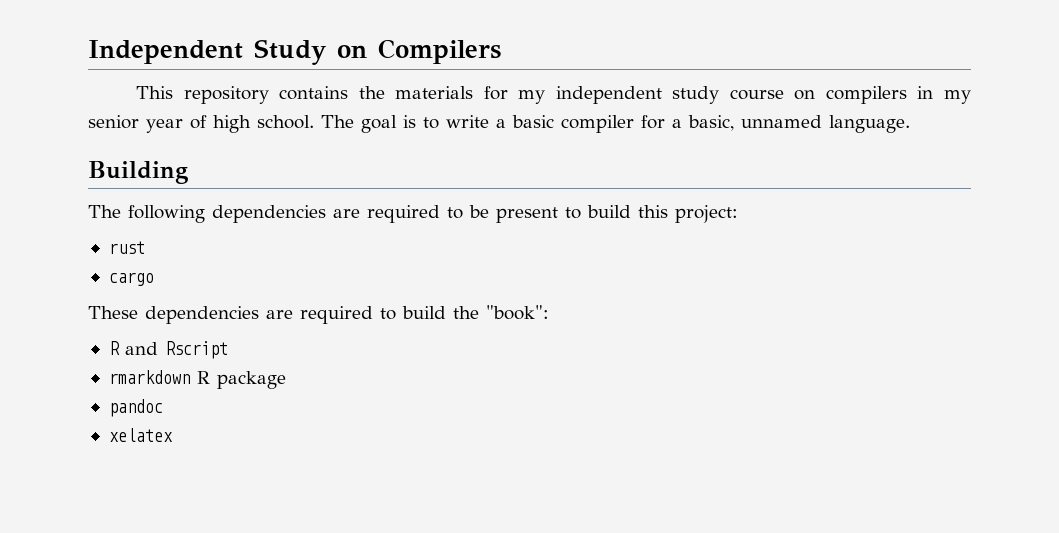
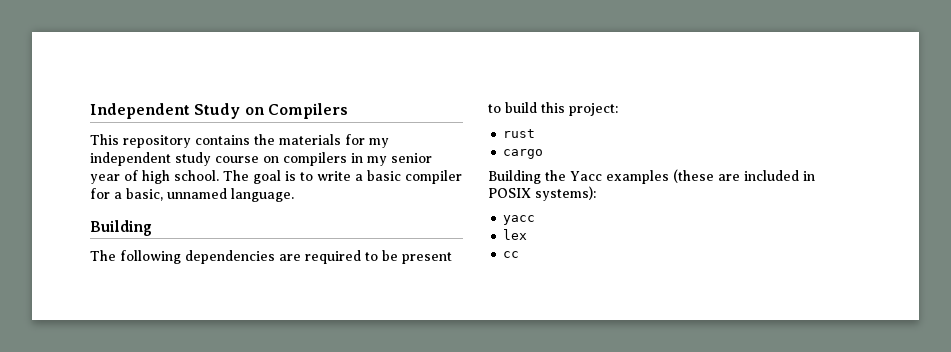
- These dependencies are required to build the "book":
- R and Rscript
- rmarkdown R package
- pandoc
- xelatex
+ Building the Yacc examples (these are included in POSIX systems):
+ yacc
+ lex
+ cc

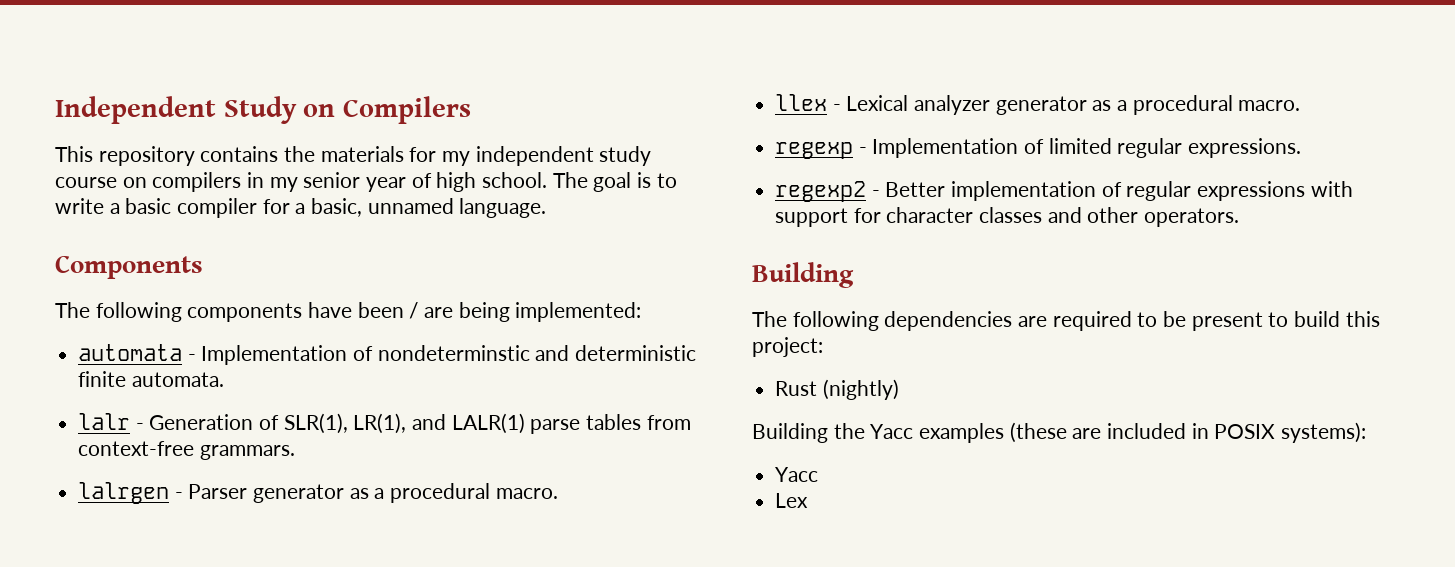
+ Components
+ The following components have been / are being implemented:
+ automata - Implementation of nondeterminstic and deterministic finite automata.
+ lalr - Generation of SLR(1), LR(1), and LALR(1) parse tables from context-free grammars.
+ lalrgen - Parser generator as a procedural macro.
+ llex - Lexical analyzer generator as a procedural macro.
+ regexp - Implementation of limited regular expressions.
+ regexp2 - Better implementation of regular expressions with support for character classes and other operators.
- rust
- cargo
+ Rust (nightly)
  Building the Yacc examples (these are included in POSIX systems):
- yacc
- lex
- cc
+ Yacc
+ Lex

